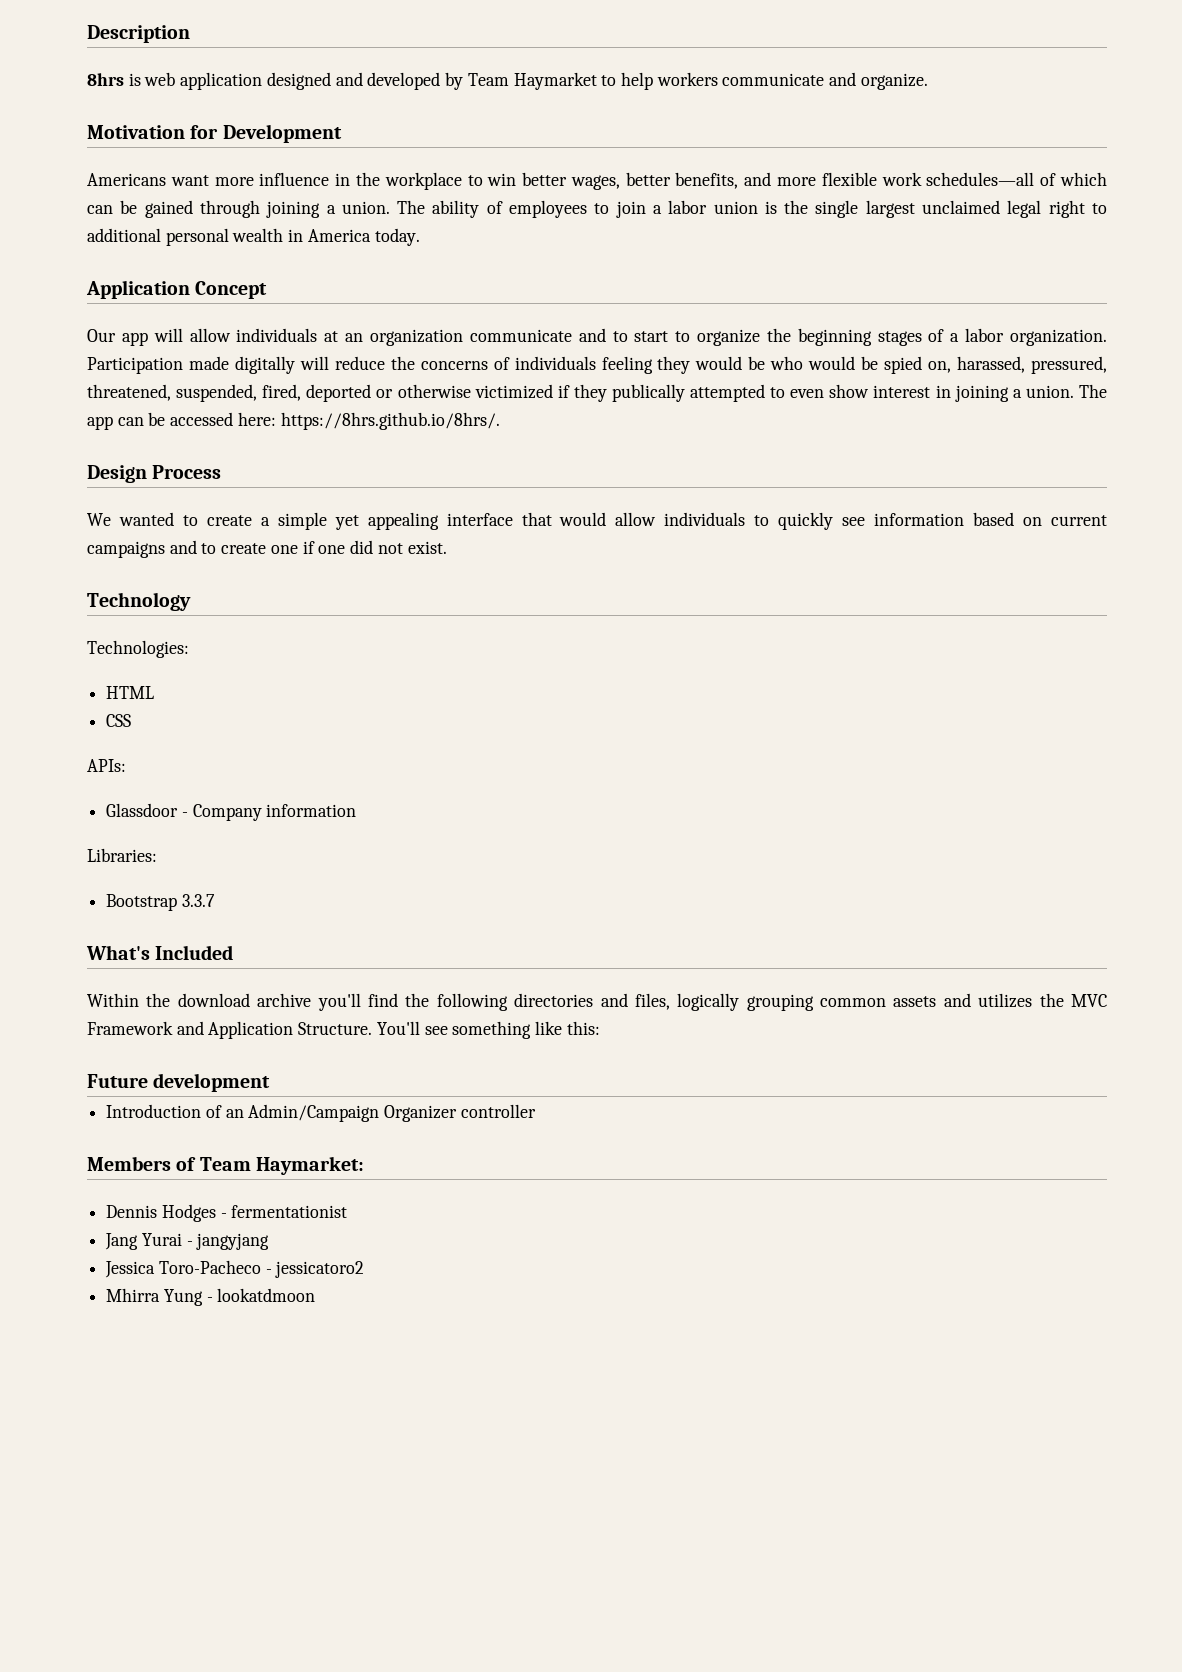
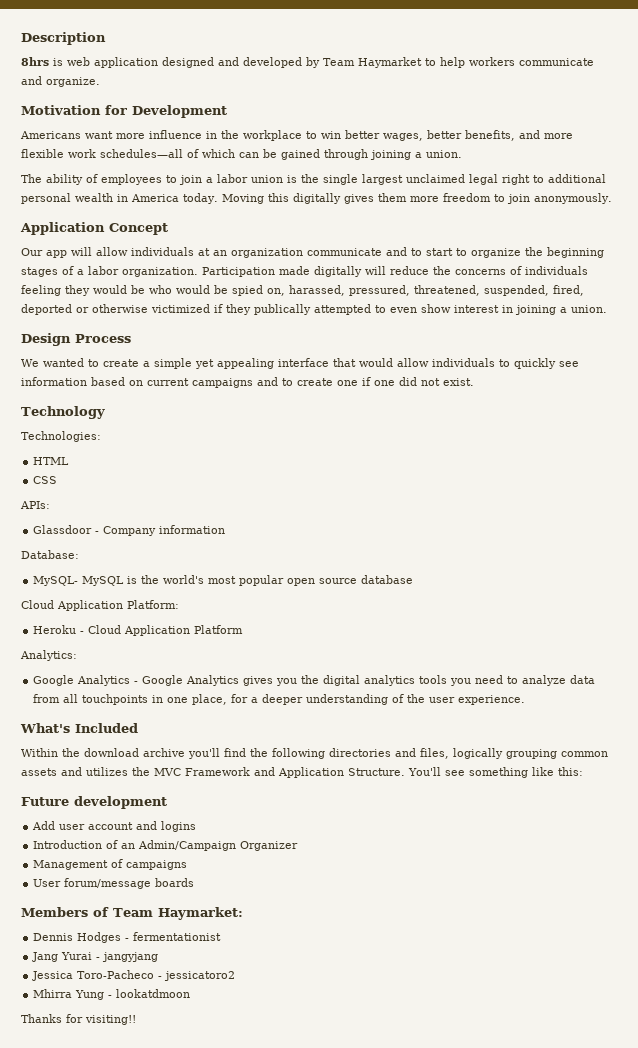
- Americans want more influence in the workplace to win better wages, better benefits, and more flexible work schedules—all of which can be gained through joining a union. The ability of employees to join a labor union is the single largest unclaimed legal right to additional personal wealth in America today.
+ Americans want more influence in the workplace to win better wages, better benefits, and more flexible work schedules—all of which can be gained through joining a union.
+ The ability of employees to join a labor union is the single largest unclaimed legal right to additional personal wealth in America today. Moving this digitally gives them more freedom to join anonymously.
- The app can be accessed here: https://8hrs.github.io/8hrs/.
- Libraries:
- Bootstrap 3.3.7
+ Database:
+ MySQL- MySQL is the world's most popular open source database
+ Cloud Application Platform:
+ Heroku - Cloud Application Platform
+ Analytics:
+ Google Analytics - Google Analytics gives you the digital analytics tools you need to analyze data from all touchpoints in one place, for a deeper understanding of the user experience.
+ Add user account and logins
- Introduction of an Admin/Campaign Organizer controller
+ Introduction of an Admin/Campaign Organizer
+ Management of campaigns
+ User forum/message boards
+ Thanks for visiting!!

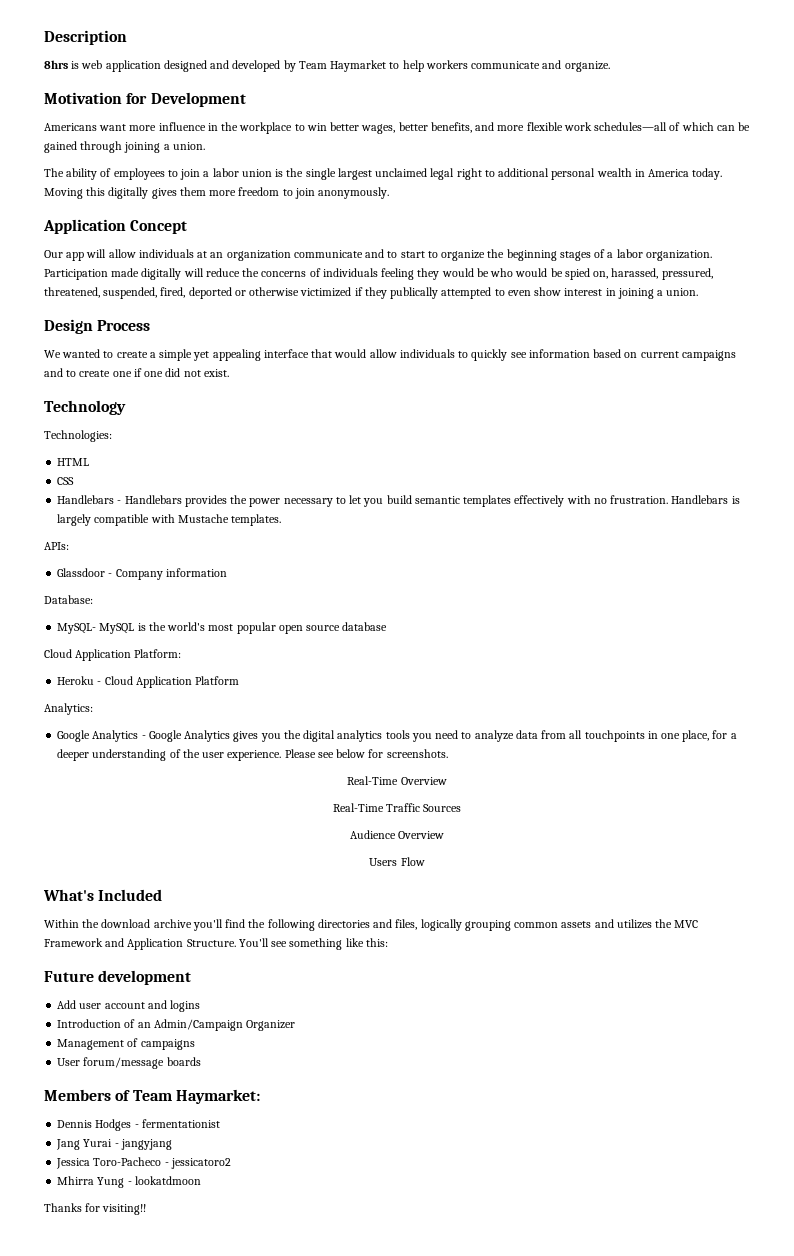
+ Handlebars - Handlebars provides the power necessary to let you build semantic templates effectively with no frustration. Handlebars is largely compatible with Mustache templates.
+ Please see below for screenshots.
+ Real-Time Overview
+ Real-Time Traffic Sources
+ Audience Overview
+ Users Flow

